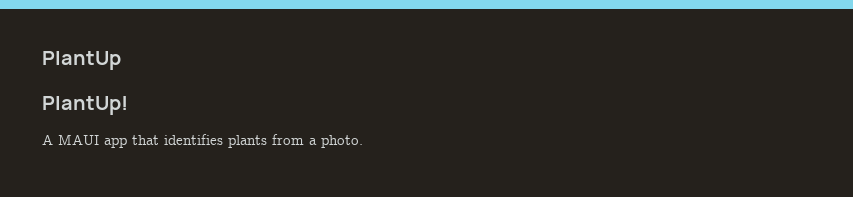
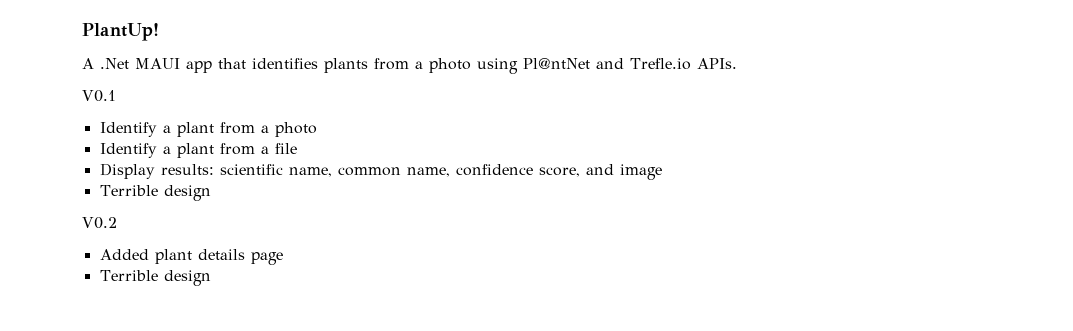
- PlantUp
- A MAUI app that identifies plants from a photo.
+ A .Net MAUI app that identifies plants from a photo using Pl@ntNet and Trefle.io APIs.
+ V0.1
+ Identify a plant from a photo
+ Identify a plant from a file
+ Display results: scientific name, common name, confidence score, and image
+ Terrible design
+ V0.2
+ Added plant details page
+ Terrible design

